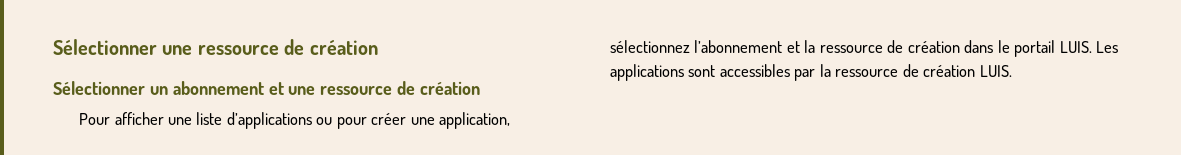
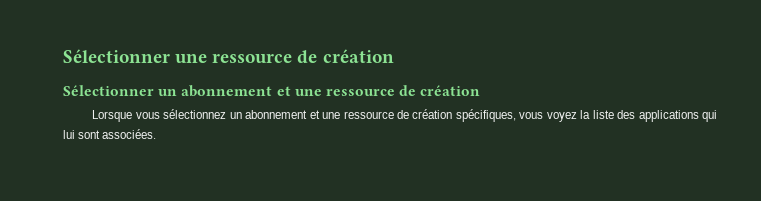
- Pour afficher une liste d’applications ou pour créer une application, sélectionnez l’abonnement et la ressource de création dans le portail LUIS. Les applications sont accessibles par la ressource de création LUIS.
+ Lorsque vous sélectionnez un abonnement et une ressource de création spécifiques, vous voyez la liste des applications qui lui sont associées.

